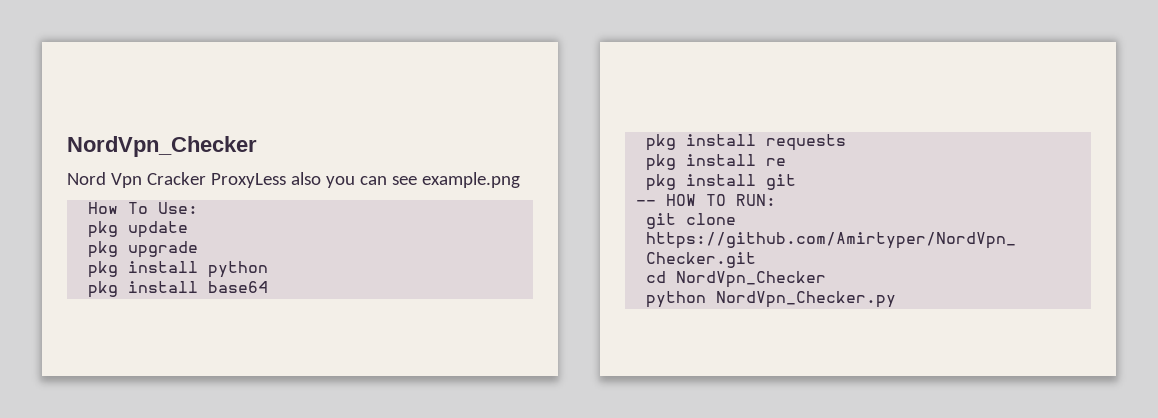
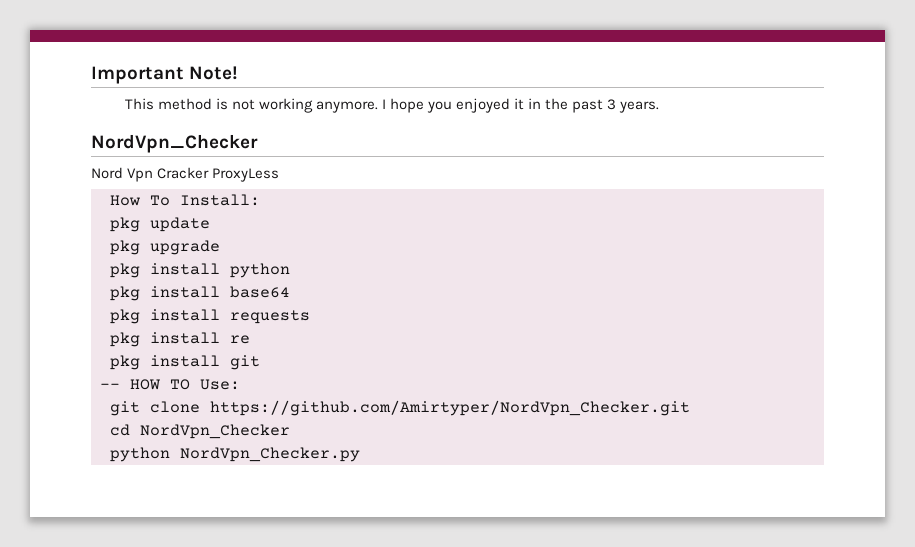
+ Important Note!
+ This method is not working anymore. I hope you enjoyed it in the past 3 years.
- Nord Vpn Cracker ProxyLess also you can see example.png
+ Nord Vpn Cracker ProxyLess
- How To Use:
+ How To Install:
- -- HOW TO RUN:
+ -- HOW TO Use:

